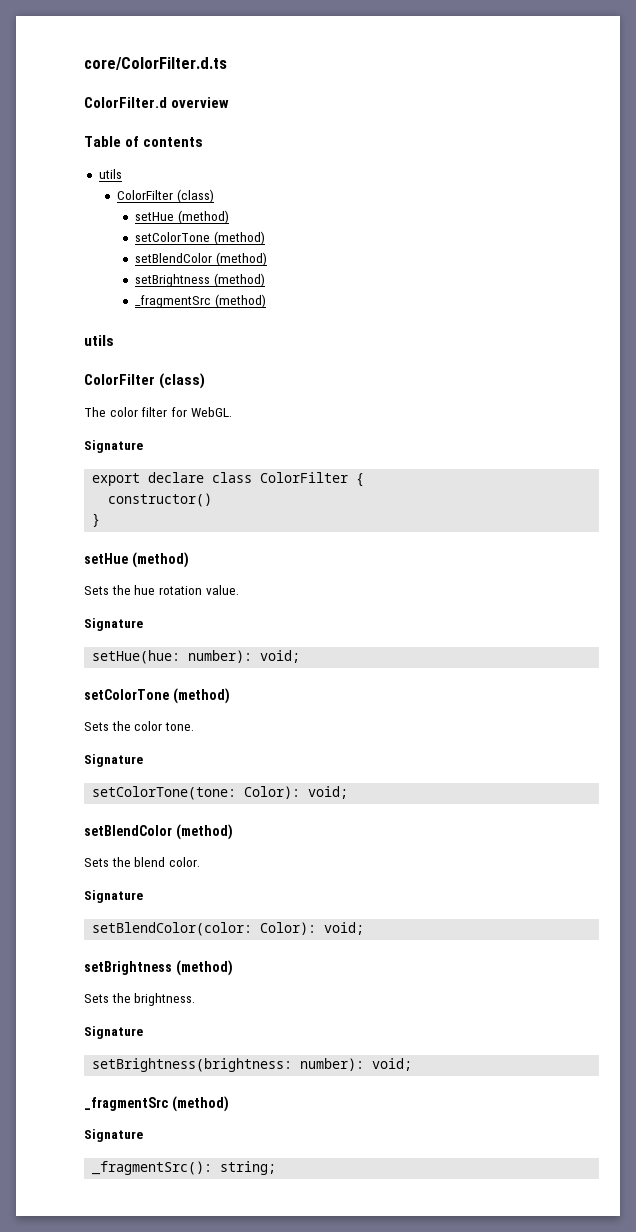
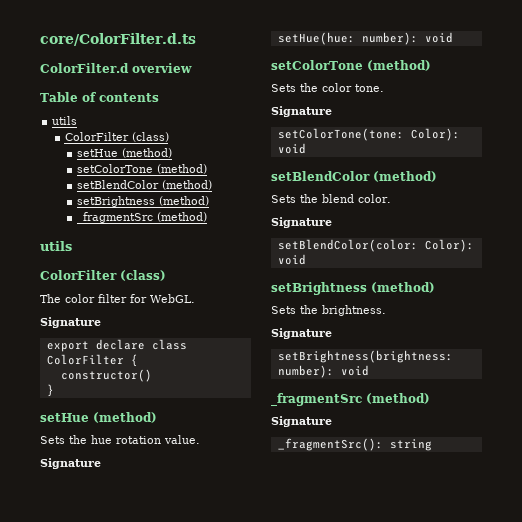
- setHue(hue: number): void;
+ setHue(hue: number): void
- setColorTone(tone: Color): void;
+ setColorTone(tone: Color): void
- setBlendColor(color: Color): void;
+ setBlendColor(color: Color): void
- setBrightness(brightness: number): void;
+ setBrightness(brightness: number): void
- _fragmentSrc(): string;
+ _fragmentSrc(): string

